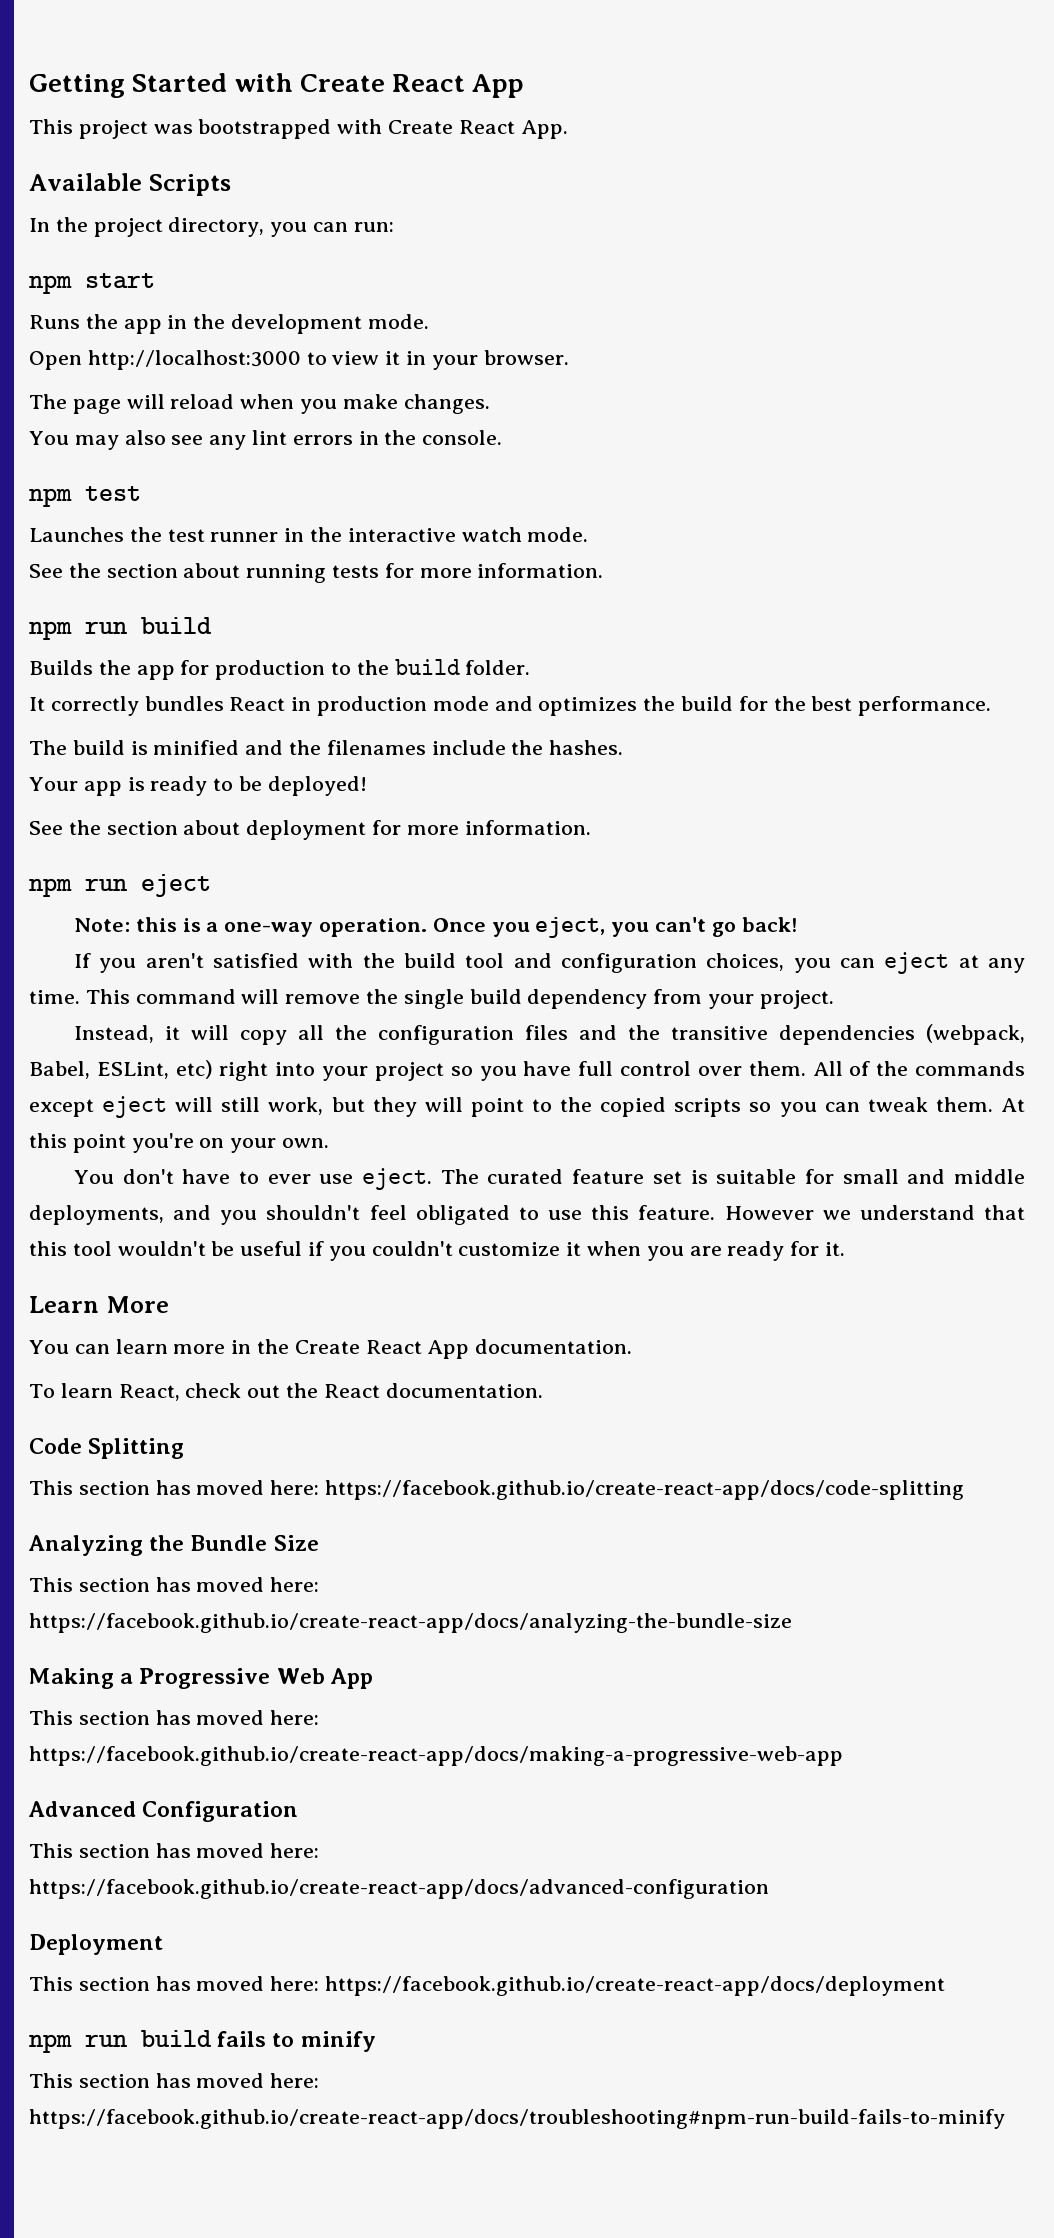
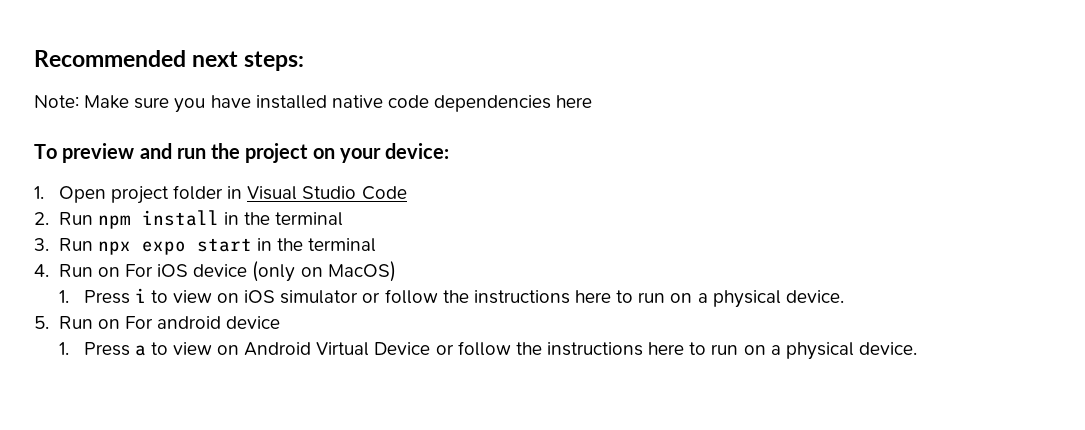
- Getting Started with Create React App
- This project was bootstrapped with Create React App.
- Available Scripts
- In the project directory, you can run:
- npm start
- Runs the app in the development mode.
- Open http://localhost:3000 to view it in your browser.
- The page will reload when you make changes.
- You may also see any lint errors in the console.
- npm test
- Launches the test runner in the interactive watch mode.
- See the section about running tests for more information.
- npm run build
- Builds the app for production to the build folder.
- It correctly bundles React in production mode and optimizes the build for the best performance.
- The build is minified and the filenames include the hashes.
- Your app is ready to be deployed!
- See the section about deployment for more information.
- npm run eject
- Note: this is a one-way operation. Once you eject, you can't go back!
- If you aren't satisfied with the build tool and configuration choices, you can eject at any time. This command will remove the single build dependency from your project.
- Instead, it will copy all the configuration files and the transitive dependencies (webpack, Babel, ESLint, etc) right into your project so you have full control over them. All of the commands except eject will still work, but they will point to the copied scripts so you can tweak them. At this point you're on your own.
- You don't have to ever use eject. The curated feature set is suitable for small and middle deployments, and you shouldn't feel obligated to use this feature. However we understand that this tool wouldn't be useful if you couldn't customize it when you are ready for it.
- Learn More
- You can learn more in the Create React App documentation.
- To learn React, check out the React documentation.
- Code Splitting
- This section has moved here: https://facebook.github.io/create-react-app/docs/code-splitting
- Analyzing the Bundle Size
- This section has moved here: https://facebook.github.io/create-react-app/docs/analyzing-the-bundle-size
- Making a Progressive Web App
- This section has moved here: https://facebook.github.io/create-react-app/docs/making-a-progressive-web-app
- Advanced Configuration
- This section has moved here: https://facebook.github.io/create-react-app/docs/advanced-configuration
- Deployment
- This section has moved here: https://facebook.github.io/create-react-app/docs/deployment
- npm run build fails to minify
- This section has moved here: https://facebook.github.io/create-react-app/docs/troubleshooting#npm-run-build-fails-to-minify
+ Recommended next steps:
+ Note: Make sure you have installed native code dependencies here
+ To preview and run the project on your device:
+ 1. Open project folder in Visual Studio Code
+ 2. Run npm install in the terminal
+ 3. Run npx expo start in the terminal
+ 4. Run on For iOS device (only on MacOS)
+ 1. Press i to view on iOS simulator or follow the instructions here to run on a physical device.
+ 5. Run on For android device
+ 1. Press a to view on Android Virtual Device or follow the instructions here to run on a physical device.

